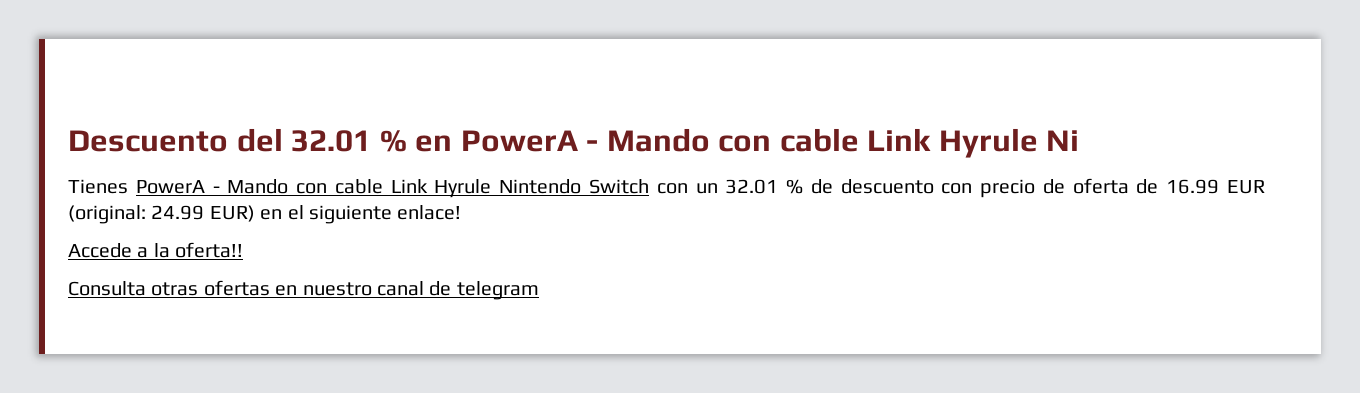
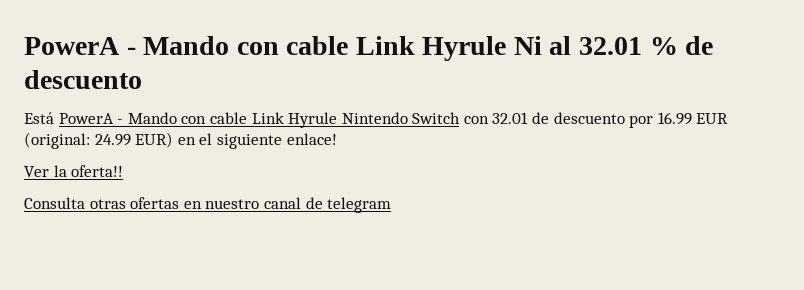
- Descuento del 32.01 % en PowerA - Mando con cable Link Hyrule Ni
- Tienes PowerA - Mando con cable Link Hyrule Nintendo Switch con un 32.01 % de descuento con precio de oferta de 16.99 EUR (original: 24.99 EUR) en el siguiente enlace!
+ PowerA - Mando con cable Link Hyrule Ni al 32.01 % de descuento
+ Está PowerA - Mando con cable Link Hyrule Nintendo Switch con 32.01 de descuento por 16.99 EUR (original: 24.99 EUR) en el siguiente enlace!
- Accede a la oferta!!
+ Ver la oferta!!

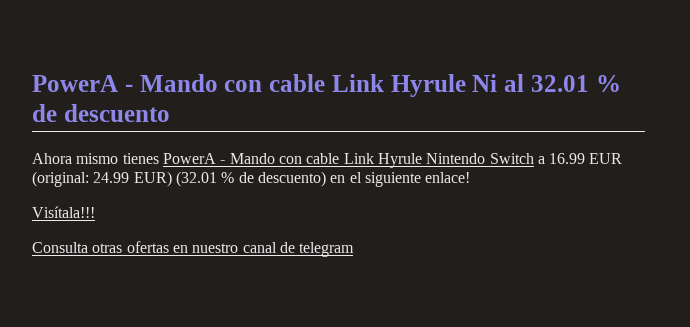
- Está PowerA - Mando con cable Link Hyrule Nintendo Switch con 32.01 de descuento por 16.99 EUR (original: 24.99 EUR) en el siguiente enlace!
+ Ahora mismo tienes PowerA - Mando con cable Link Hyrule Nintendo Switch a 16.99 EUR (original: 24.99 EUR) (32.01 % de descuento) en el siguiente enlace!
- Ver la oferta!!
+ Visítala!!!

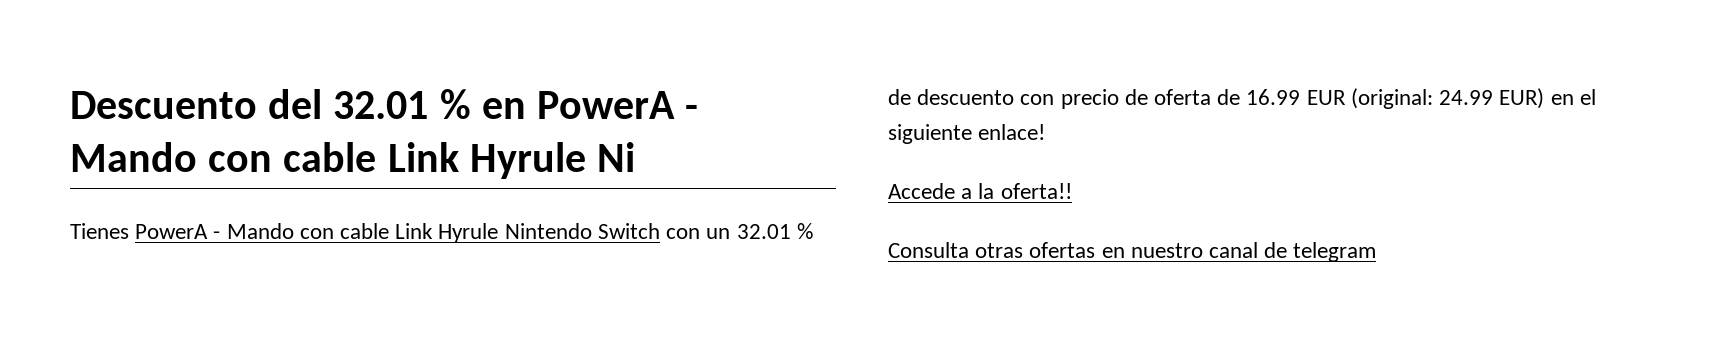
- PowerA - Mando con cable Link Hyrule Ni al 32.01 % de descuento
- Ahora mismo tienes PowerA - Mando con cable Link Hyrule Nintendo Switch a 16.99 EUR (original: 24.99 EUR) (32.01 % de descuento) en el siguiente enlace!
+ Descuento del 32.01 % en PowerA - Mando con cable Link Hyrule Ni
+ Tienes PowerA - Mando con cable Link Hyrule Nintendo Switch con un 32.01 % de descuento con precio de oferta de 16.99 EUR (original: 24.99 EUR) en el siguiente enlace!
- Visítala!!!
+ Accede a la oferta!!

